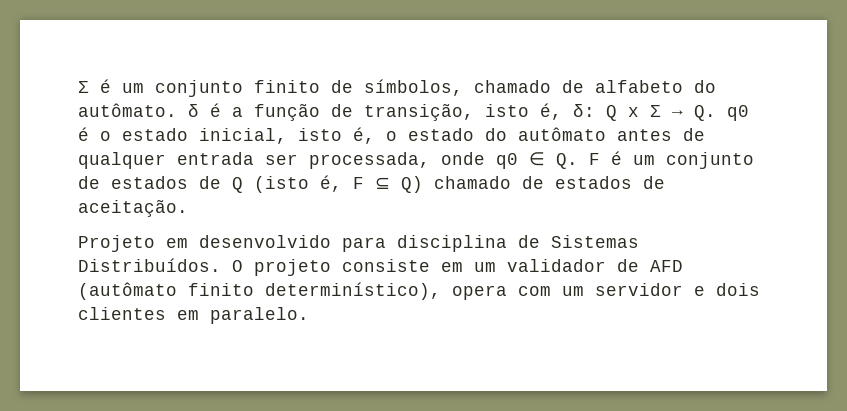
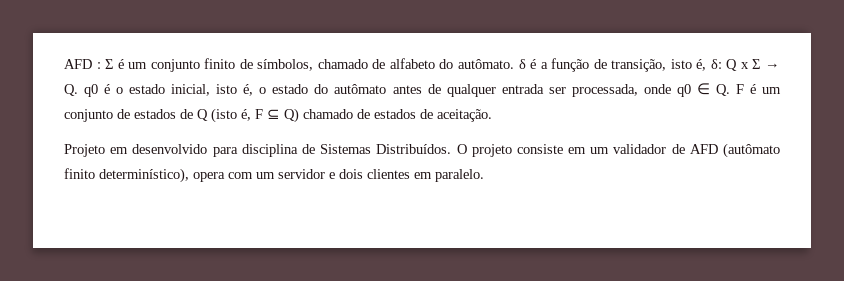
+ AFD :

